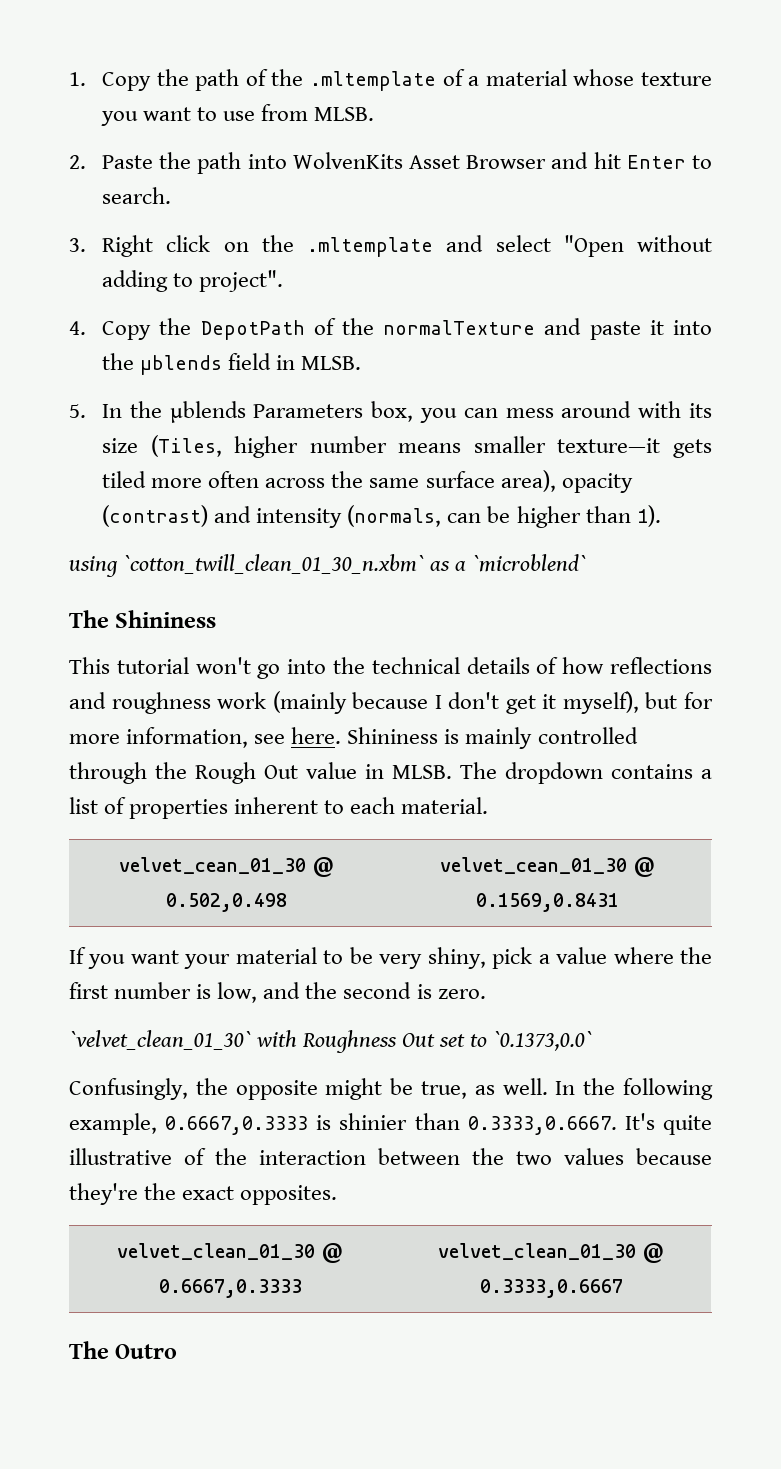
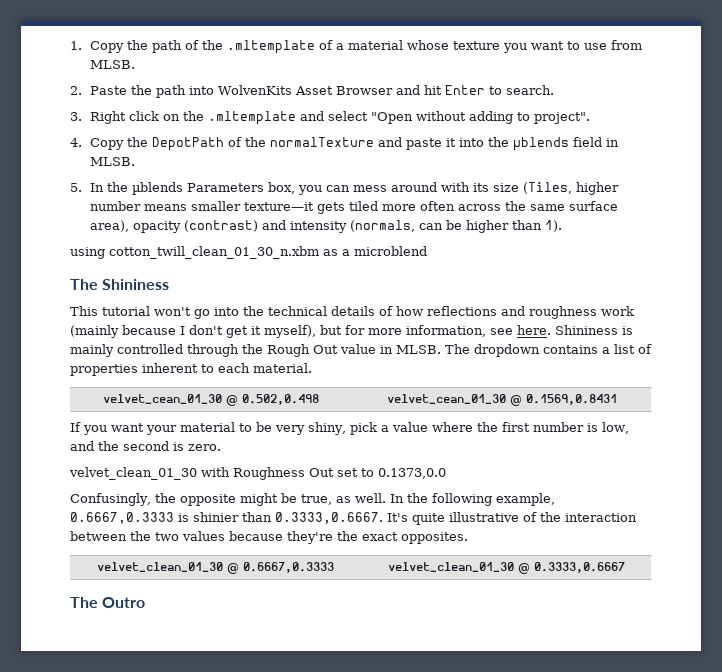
- using `cotton_twill_clean_01_30_n.xbm` as a `microblend`
+ using cotton_twill_clean_01_30_n.xbm as a microblend
- `velvet_clean_01_30` with Roughness Out set to `0.1373,0.0`
+ velvet_clean_01_30 with Roughness Out set to 0.1373,0.0

